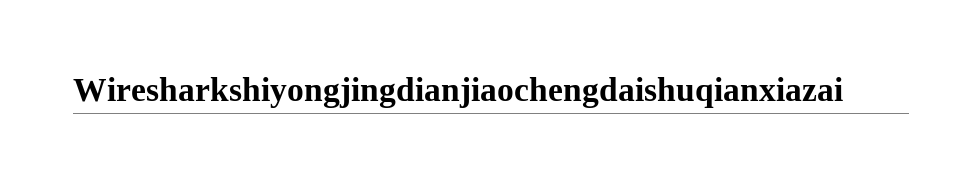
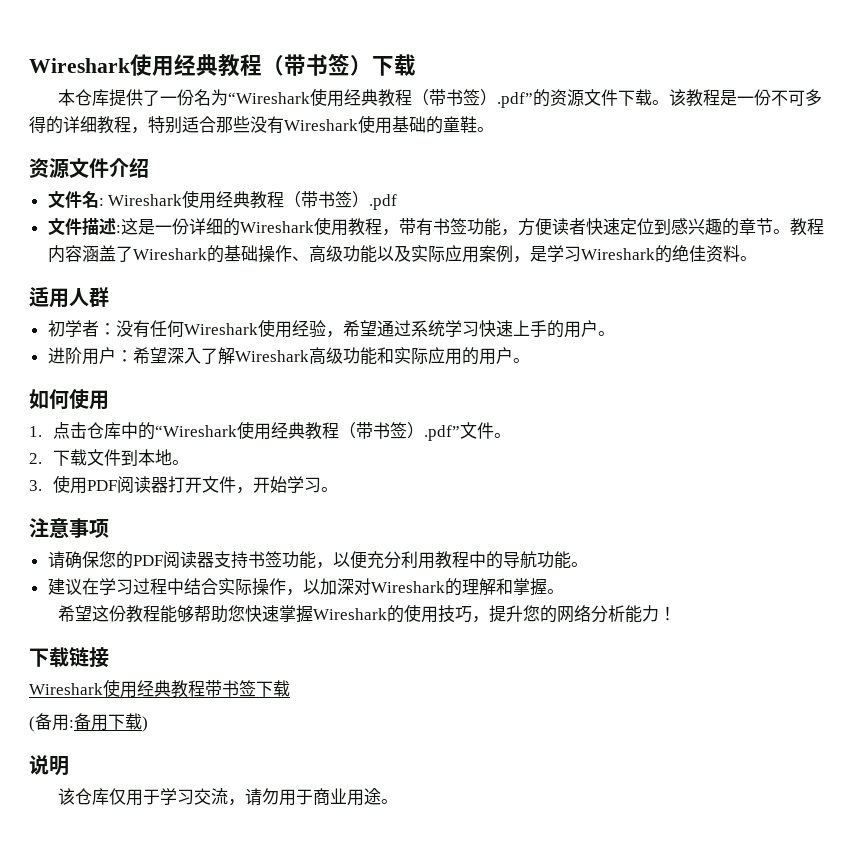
- Wiresharkshiyongjingdianjiaochengdaishuqianxiazai
+ Wireshark使用经典教程（带书签）下载
+ 本仓库提供了一份名为“Wireshark使用经典教程（带书签）.pdf”的资源文件下载。该教程是一份不可多得的详细教程，特别适合那些没有Wireshark使用基础的童鞋。
+ 资源文件介绍
+ 文件名: Wireshark使用经典教程（带书签）.pdf
+ 文件描述:这是一份详细的Wireshark使用教程，带有书签功能，方便读者快速定位到感兴趣的章节。教程内容涵盖了Wireshark的基础操作、高级功能以及实际应用案例，是学习Wireshark的绝佳资料。
+ 适用人群
+ 初学者：没有任何Wireshark使用经验，希望通过系统学习快速上手的用户。
+ 进阶用户：希望深入了解Wireshark高级功能和实际应用的用户。
+ 如何使用
+ 1.点击仓库中的“Wireshark使用经典教程（带书签）.pdf”文件。
+ 2.下载文件到本地。
+ 3.使用PDF阅读器打开文件，开始学习。
+ 注意事项
+ 请确保您的PDF阅读器支持书签功能，以便充分利用教程中的导航功能。
+ 建议在学习过程中结合实际操作，以加深对Wireshark的理解和掌握。
+ 希望这份教程能够帮助您快速掌握Wireshark的使用技巧，提升您的网络分析能力！
+ 下载链接
+ Wireshark使用经典教程带书签下载
+ (备用:备用下载)
+ 说明
+ 该仓库仅用于学习交流，请勿用于商业用途。

